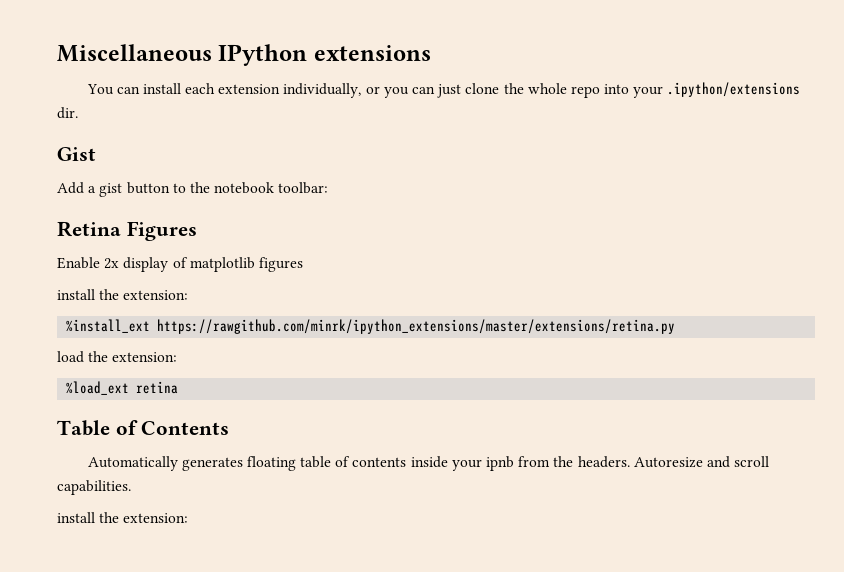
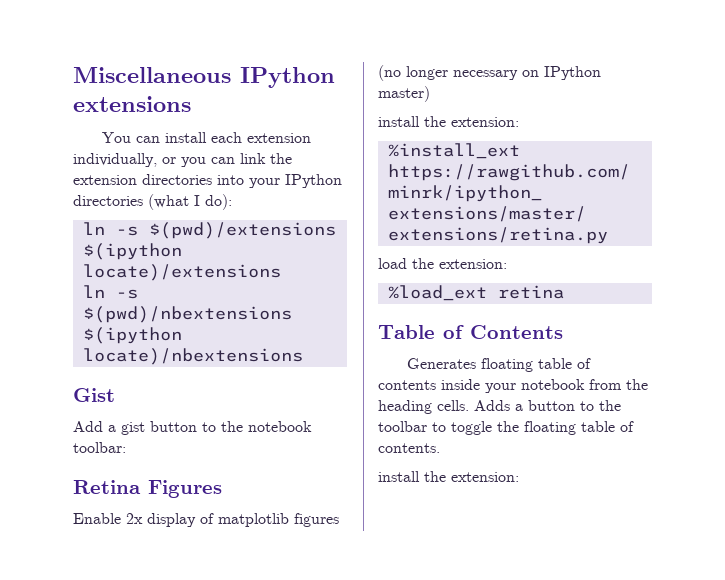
- You can install each extension individually, or you can just clone the whole repo into your .ipython/extensions dir.
+ You can install each extension individually, or you can link the extension directories into your IPython directories (what I do):
+ ln -s $(pwd)/extensions $(ipython locate)/extensions
+ ln -s $(pwd)/nbextensions $(ipython locate)/nbextensions
- Enable 2x display of matplotlib figures
+ Enable 2x display of matplotlib figures (no longer necessary on IPython master)
- Automatically generates floating table of contents inside your ipnb from the headers. Autoresize and scroll capabilities.
+ Generates floating table of contents inside your notebook from the heading cells. Adds a button to the toolbar to toggle the floating table of contents.

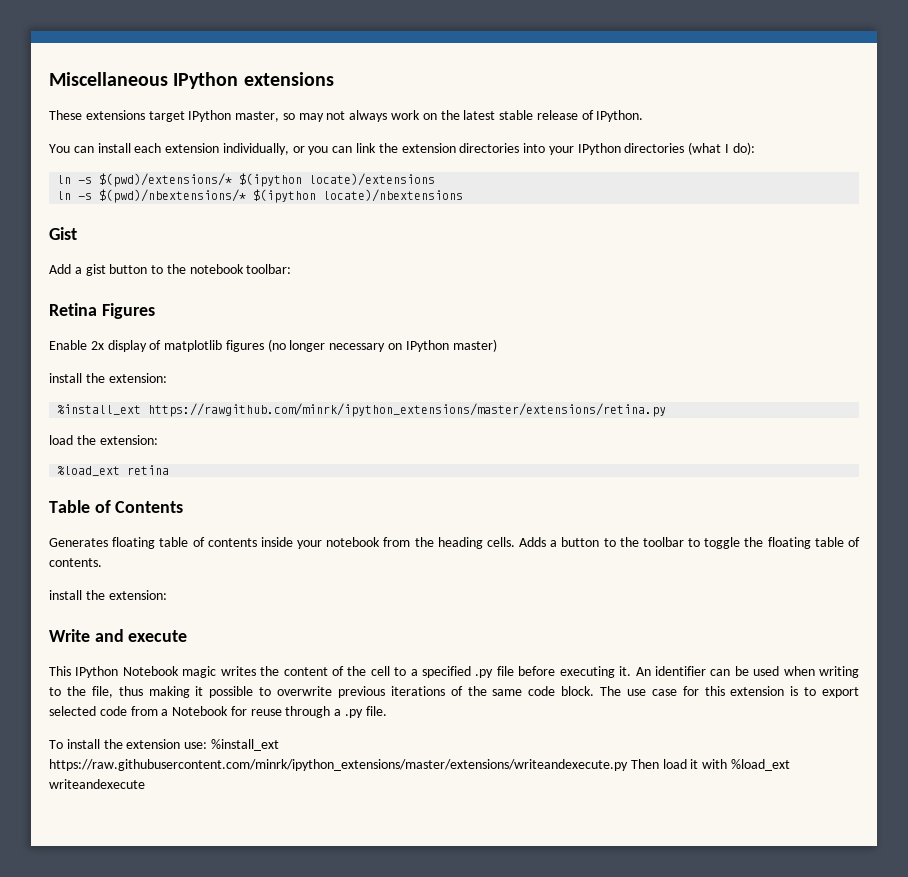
+ These extensions target IPython master, so may not always work on the latest stable release of IPython.
- ln -s $(pwd)/extensions $(ipython locate)/extensions
+ ln -s $(pwd)/extensions/* $(ipython locate)/extensions
- ln -s $(pwd)/nbextensions $(ipython locate)/nbextensions
+ ln -s $(pwd)/nbextensions/* $(ipython locate)/nbextensions
+ Write and execute
+ This IPython Notebook magic writes the content of the cell to a specified .py file before executing it. An identifier can be used when writing to the file, thus making it possible to overwrite previous iterations of the same code block. The use case for this extension is to export selected code from a Notebook for reuse through a .py file.
+ To install the extension use: %install_ext https://raw.githubusercontent.com/minrk/ipython_extensions/master/extensions/writeandexecute.py Then load it with %load_ext writeandexecute

